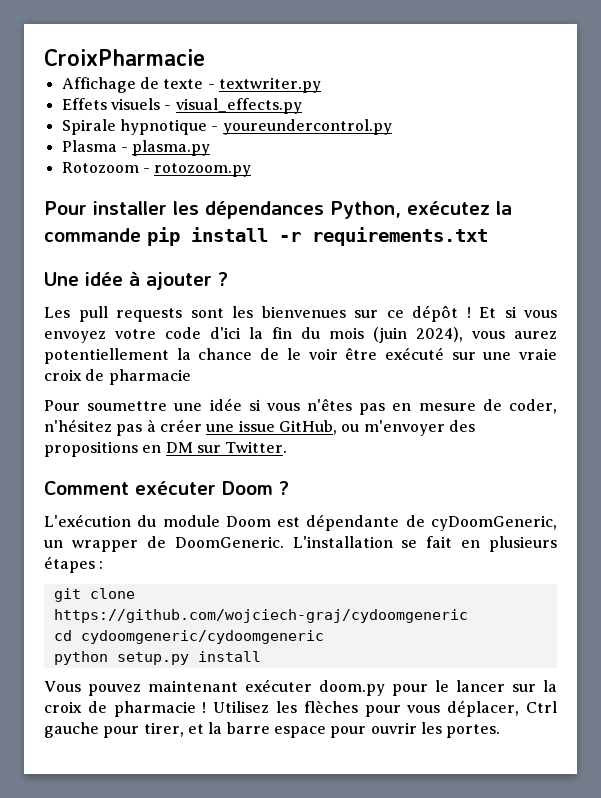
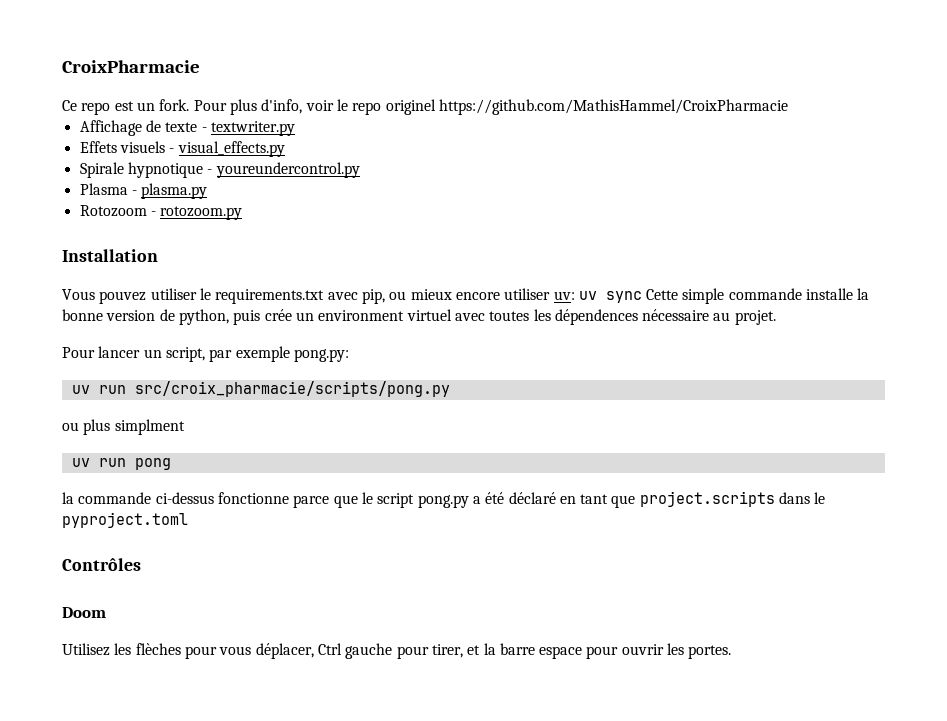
+ Ce repo est un fork. Pour plus d'info, voir le repo originel https://github.com/MathisHammel/CroixPharmacie
- Pour installer les dépendances Python, exécutez la commande pip install -r requirements.txt
- Une idée à ajouter ?
- Les pull requests sont les bienvenues sur ce dépôt ! Et si vous envoyez votre code d'ici la fin du mois (juin 2024), vous aurez potentiellement la chance de le voir être exécuté sur une vraie croix de pharmacie
- Pour soumettre une idée si vous n'êtes pas en mesure de coder, n'hésitez pas à créer une issue GitHub, ou m'envoyer des propositions en DM sur Twitter.
- Comment exécuter Doom ?
- L'exécution du module Doom est dépendante de cyDoomGeneric, un wrapper de DoomGeneric. L'installation se fait en plusieurs étapes :
- git clone https://github.com/wojciech-graj/cydoomgeneric
- cd cydoomgeneric/cydoomgeneric
- python setup.py install
- Vous pouvez maintenant exécuter doom.py pour le lancer sur la croix de pharmacie ! Utilisez les flèches pour vous déplacer, Ctrl gauche pour tirer, et la barre espace pour ouvrir les portes.
+ Installation
+ Vous pouvez utiliser le requirements.txt avec pip, ou mieux encore utiliser uv: uv sync Cette simple commande installe la bonne version de python, puis crée un environment virtuel avec toutes les dépendences nécessaire au projet.
+ Pour lancer un script, par exemple pong.py:
+ uv run src/croix_pharmacie/scripts/pong.py
+ ou plus simplment
+ uv run pong
+ la commande ci-dessus fonctionne parce que le script pong.py a été déclaré en tant que project.scripts dans le pyproject.toml
+ Contrôles
+ Doom
+ Utilisez les flèches pour vous déplacer, Ctrl gauche pour tirer, et la barre espace pour ouvrir les portes.

